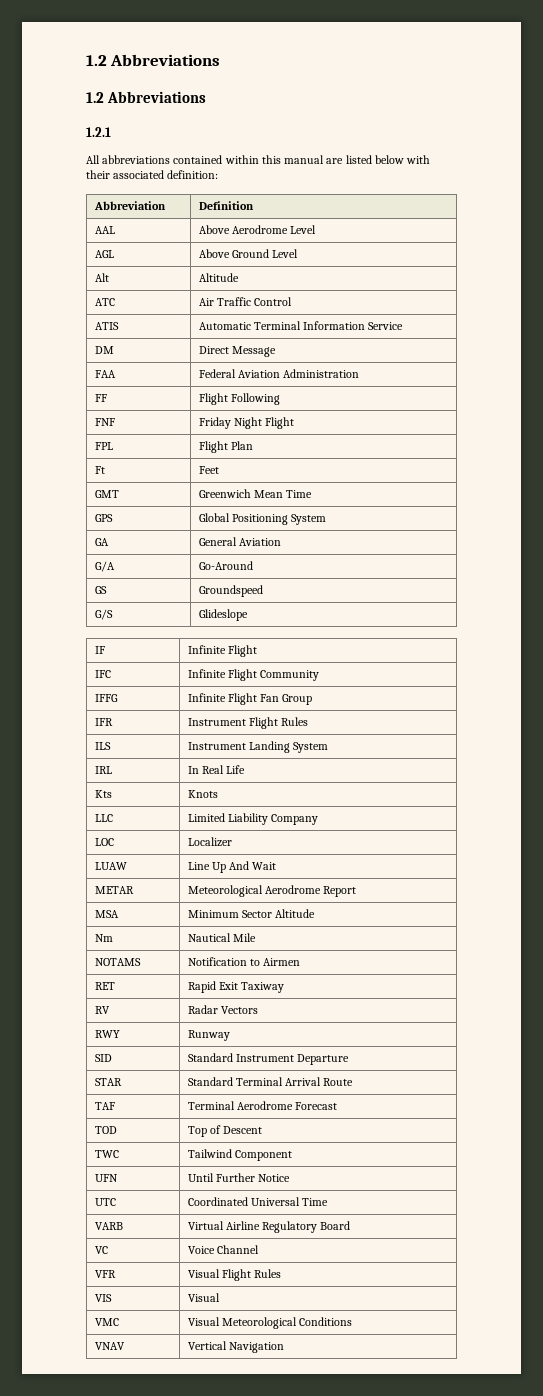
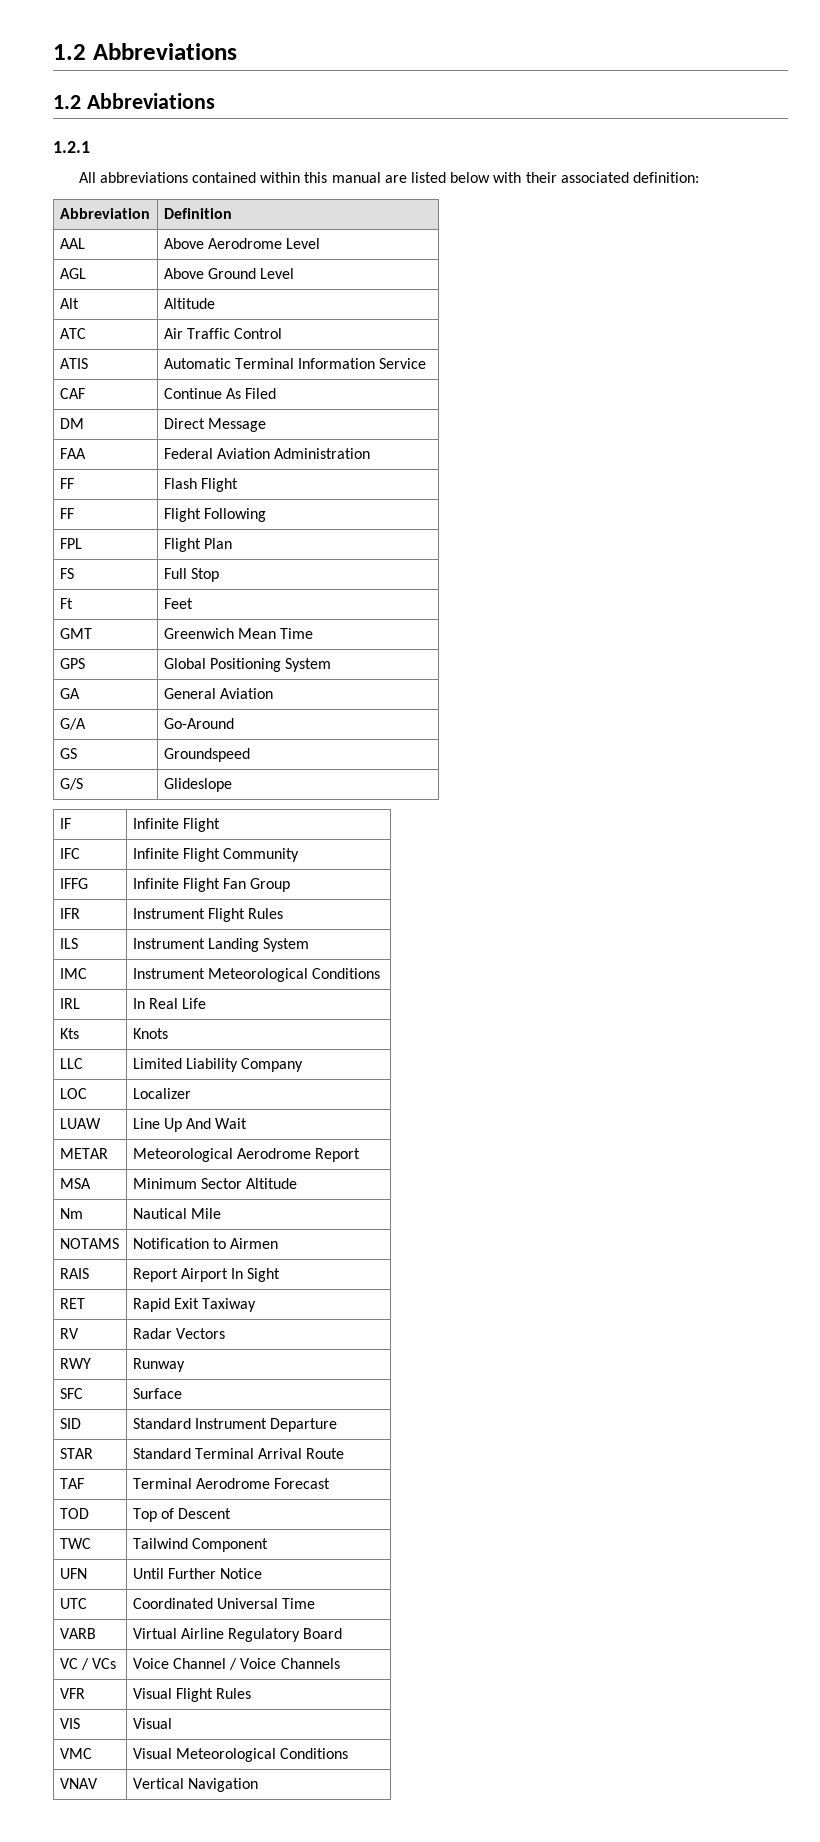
+ CAF | Continue As Filed
+ FF | Flash Flight
- FNF | Friday Night Flight
+ FS | Full Stop
+ IMC | Instrument Meteorological Conditions
+ RAIS | Report Airport In Sight
+ SFC | Surface
- VC | Voice Channel
+ VC / VCs | Voice Channel / Voice Channels

